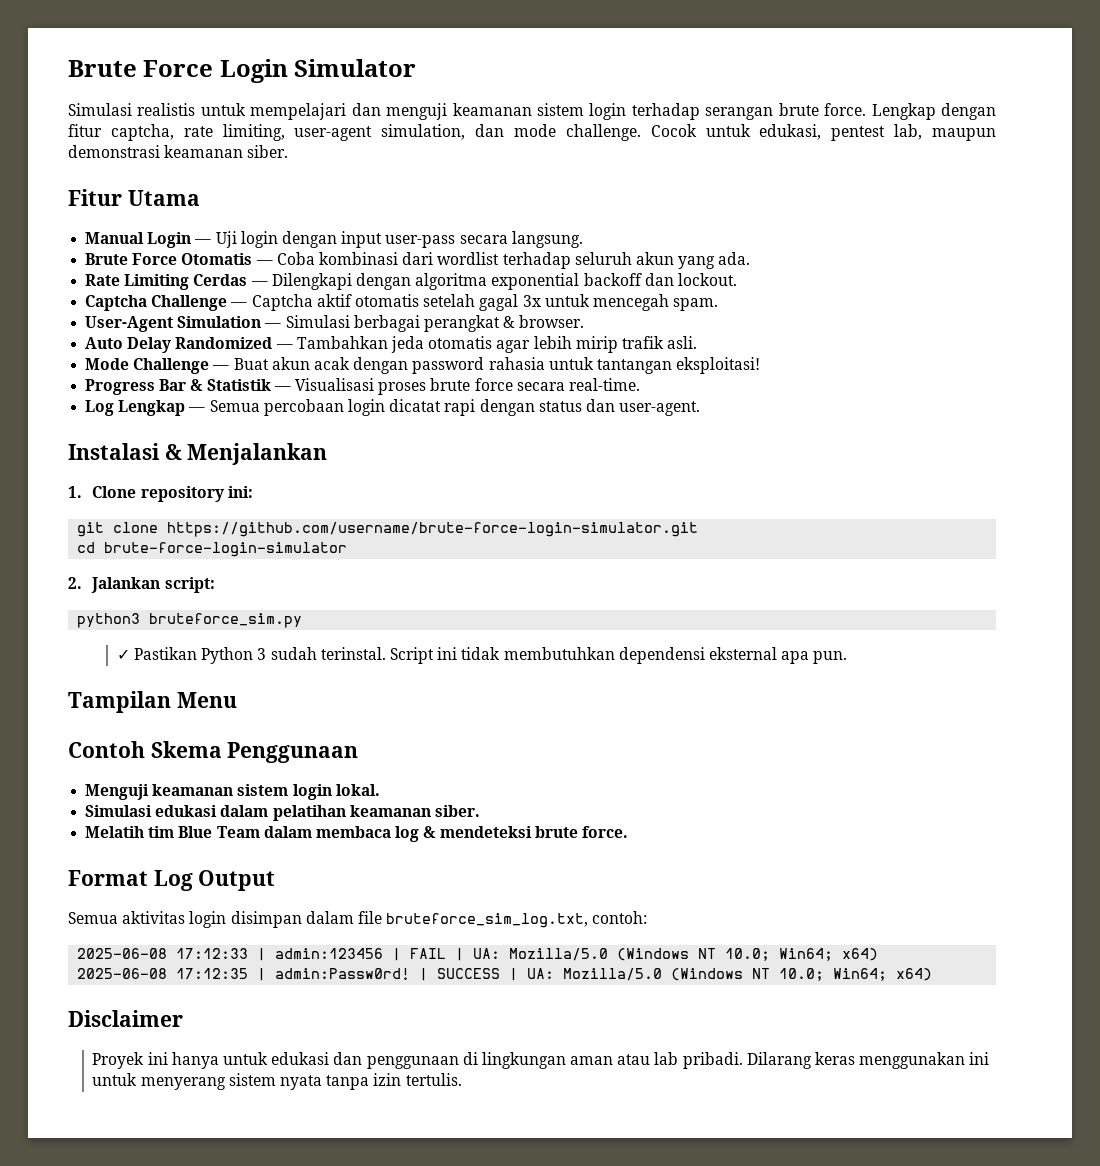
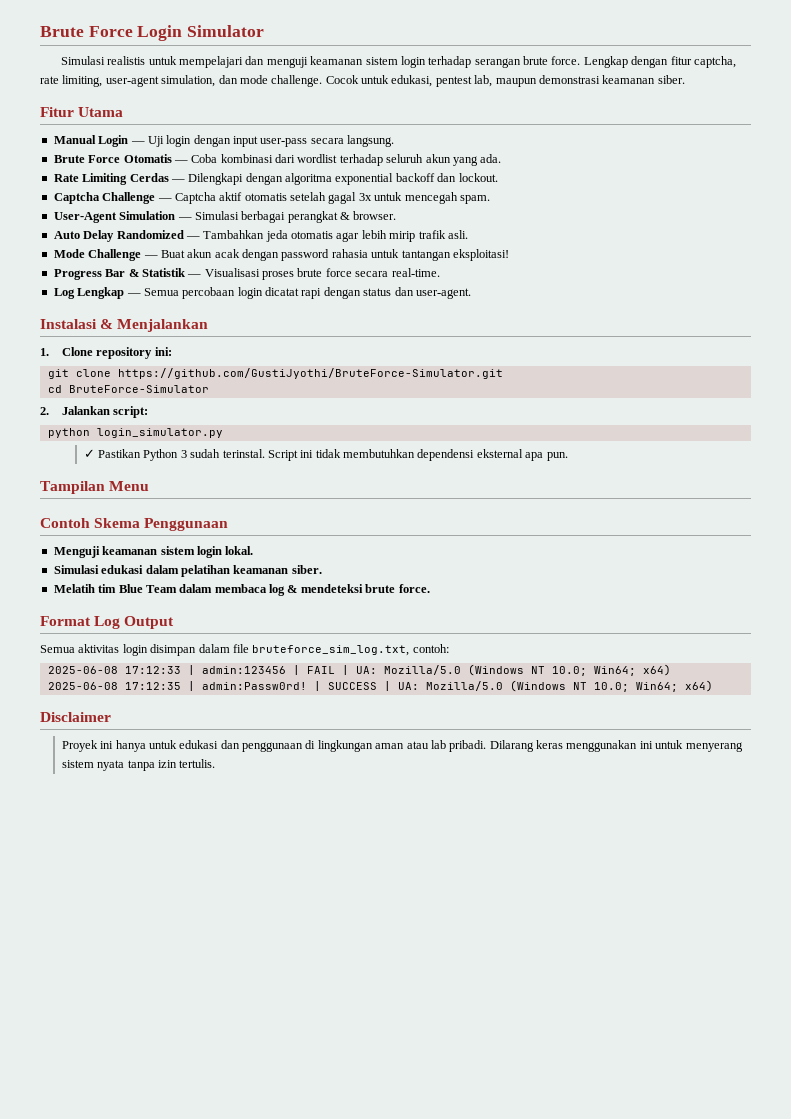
- git clone https://github.com/username/brute-force-login-simulator.git
+ git clone https://github.com/GustiJyothi/BruteForce-Simulator.git
- cd brute-force-login-simulator
+ cd BruteForce-Simulator
- python3 bruteforce_sim.py
+ python login_simulator.py

